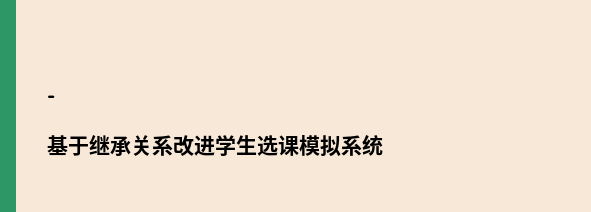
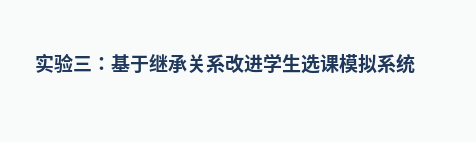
- -
- 基于继承关系改进学生选课模拟系统
+ 实验三：基于继承关系改进学生选课模拟系统

